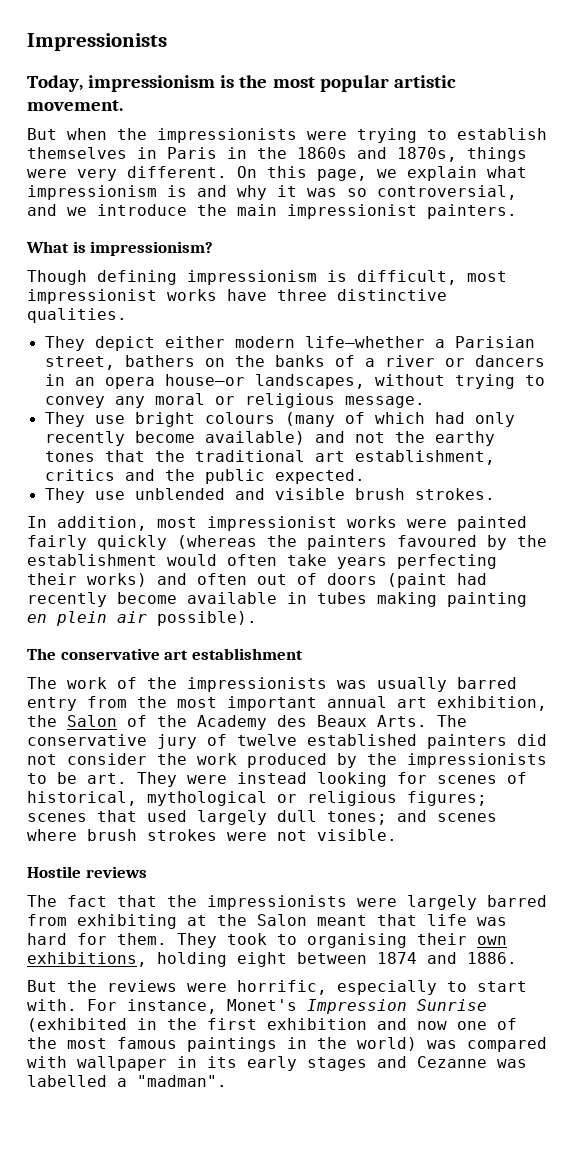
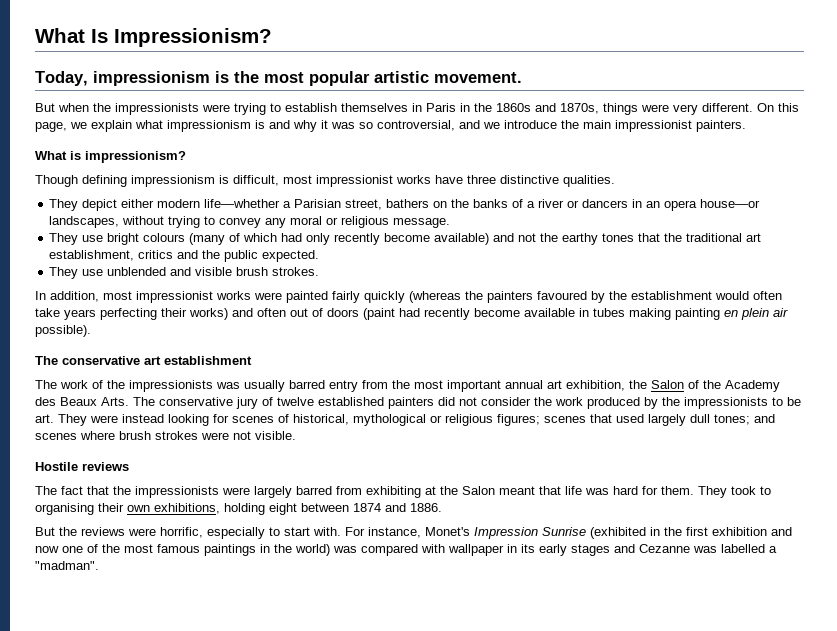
- Impressionists
+ What Is Impressionism?

